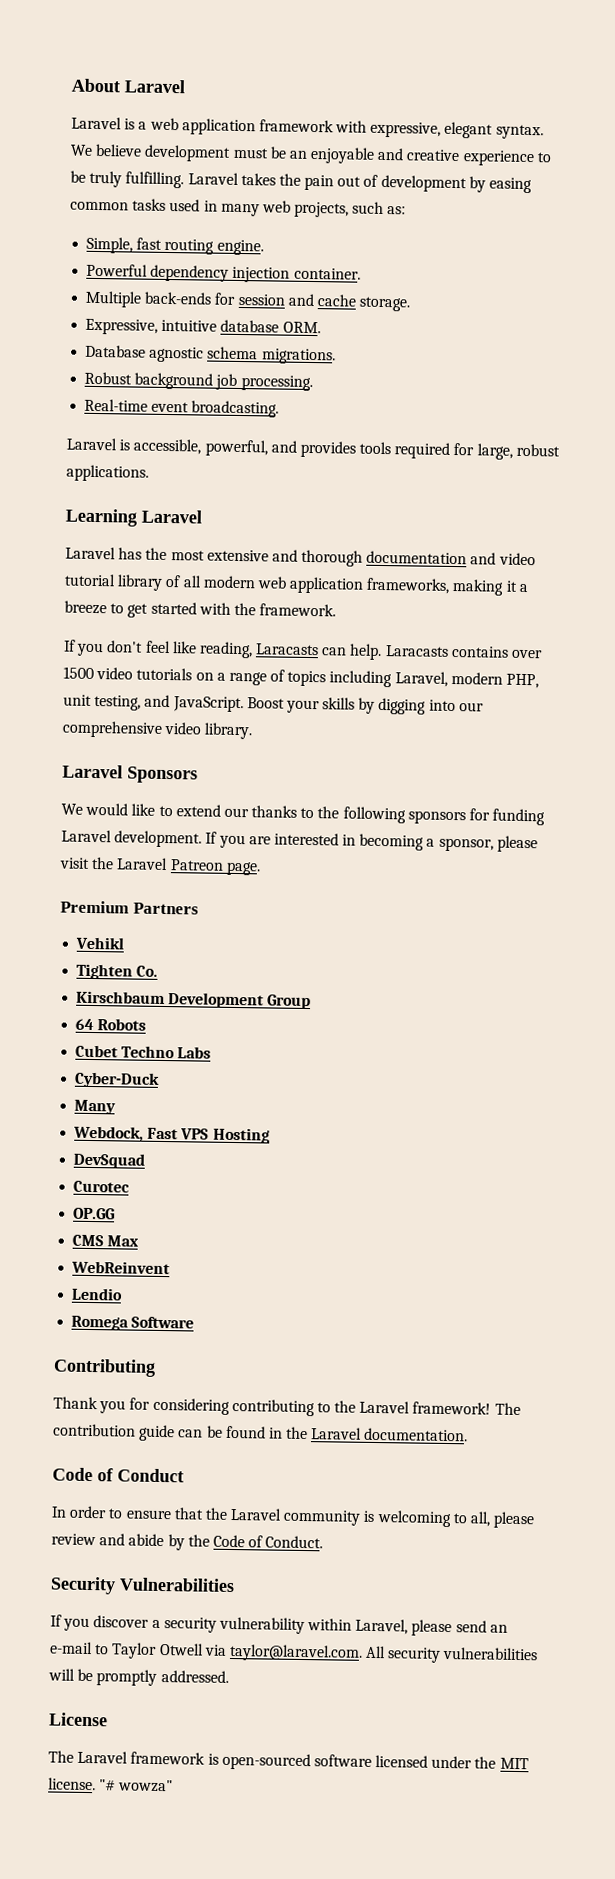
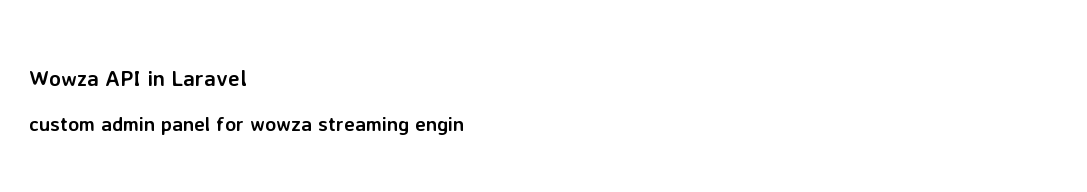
- About Laravel
- Laravel is a web application framework with expressive, elegant syntax. We believe development must be an enjoyable and creative experience to be truly fulfilling. Laravel takes the pain out of development by easing common tasks used in many web projects, such as:
- Simple, fast routing engine.
- Powerful dependency injection container.
- Multiple back-ends for session and cache storage.
- Expressive, intuitive database ORM.
- Database agnostic schema migrations.
- Robust background job processing.
- Real-time event broadcasting.
- Laravel is accessible, powerful, and provides tools required for large, robust applications.
- Learning Laravel
- Laravel has the most extensive and thorough documentation and video tutorial library of all modern web application frameworks, making it a breeze to get started with the framework.
- If you don't feel like reading, Laracasts can help. Laracasts contains over 1500 video tutorials on a range of topics including Laravel, modern PHP, unit testing, and JavaScript. Boost your skills by digging into our comprehensive video library.
- Laravel Sponsors
- We would like to extend our thanks to the following sponsors for funding Laravel development. If you are interested in becoming a sponsor, please visit the Laravel Patreon page.
- Premium Partners
- Vehikl
- Tighten Co.
- Kirschbaum Development Group
- 64 Robots
- Cubet Techno Labs
- Cyber-Duck
- Many
- Webdock, Fast VPS Hosting
- DevSquad
- Curotec
- OP.GG
- CMS Max
- WebReinvent
- Lendio
- Romega Software
- Contributing
- Thank you for considering contributing to the Laravel framework! The contribution guide can be found in the Laravel documentation.
- Code of Conduct
- In order to ensure that the Laravel community is welcoming to all, please review and abide by the Code of Conduct.
- Security Vulnerabilities
- If you discover a security vulnerability within Laravel, please send an e-mail to Taylor Otwell via taylor@laravel.com. All security vulnerabilities will be promptly addressed.
- License
- The Laravel framework is open-sourced software licensed under the MIT license. "# wowza"
+ Wowza API in Laravel
+ custom admin panel for wowza streaming engin

